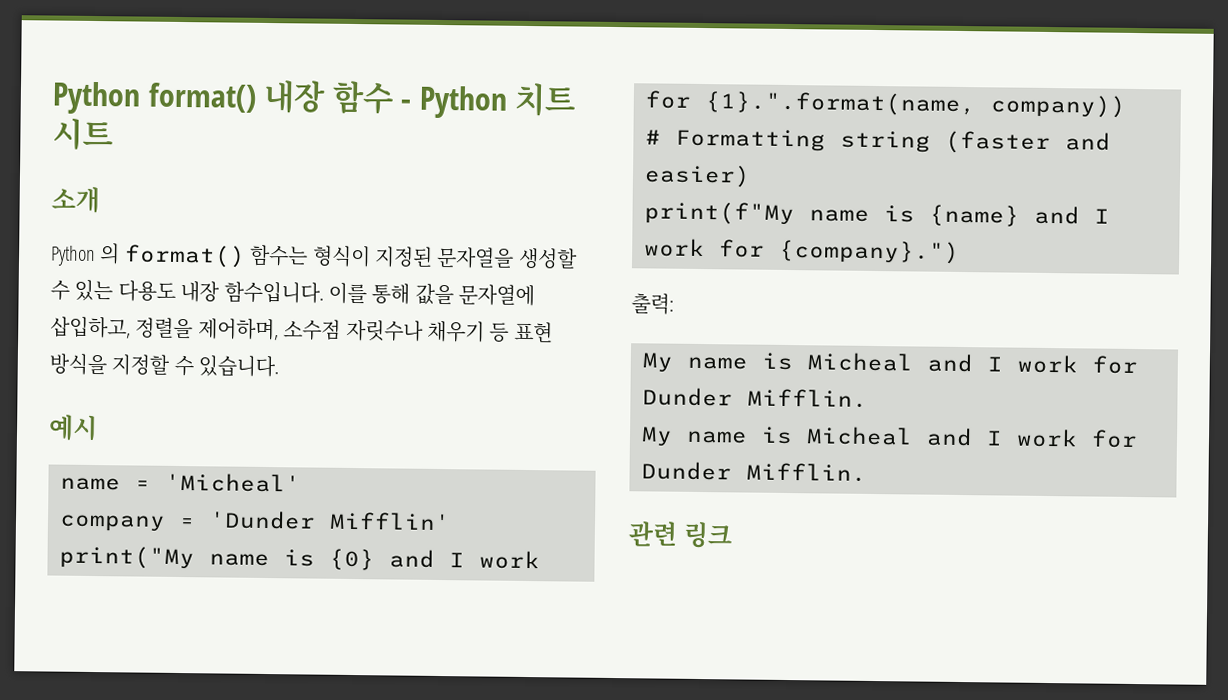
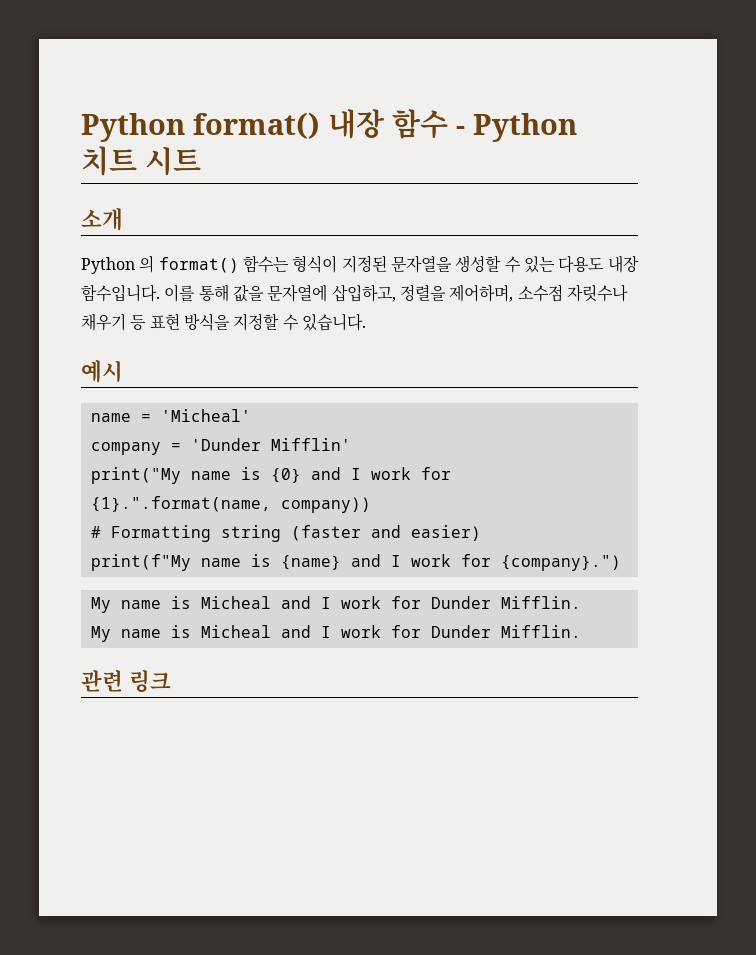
- 출력:

